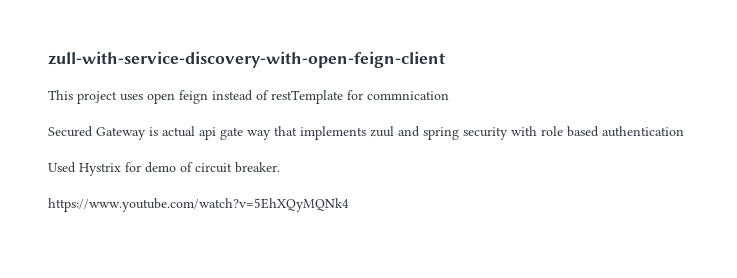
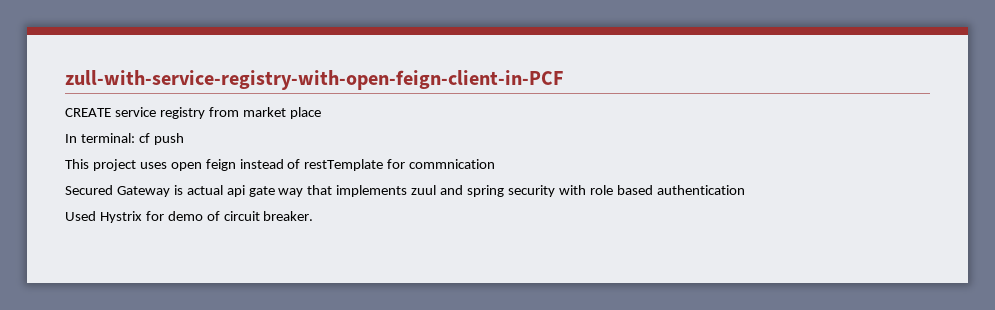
- zull-with-service-discovery-with-open-feign-client
+ zull-with-service-registry-with-open-feign-client-in-PCF
+ CREATE service registry from market place
+ In terminal: cf push
- https://www.youtube.com/watch?v=5EhXQyMQNk4

